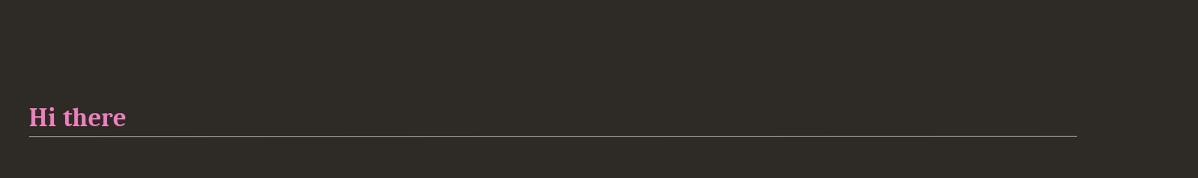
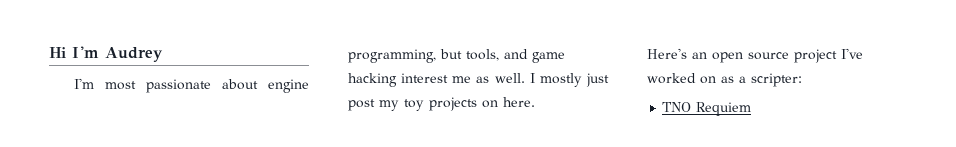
- Hi there
+ Hi I'm Audrey
+ I'm most passionate about engine programming, but tools, and game hacking interest me as well. I mostly just post my toy projects on here.
+ Here's an open source project I've worked on as a scripter:
+ TNO Requiem

